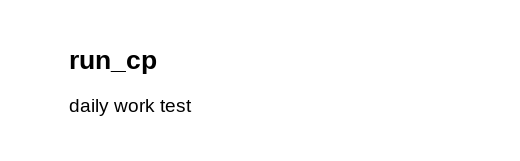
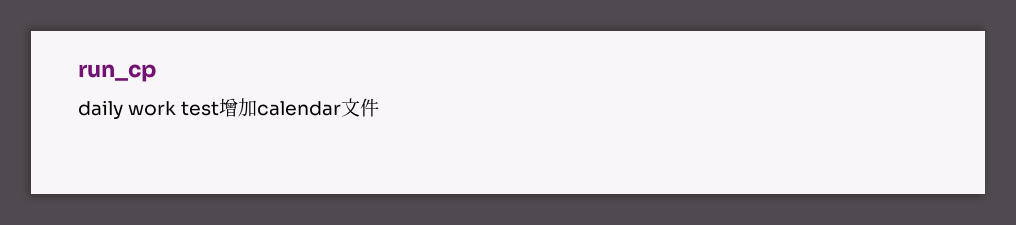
- daily work test
+ daily work test增加calendar文件

